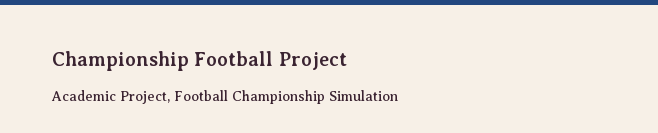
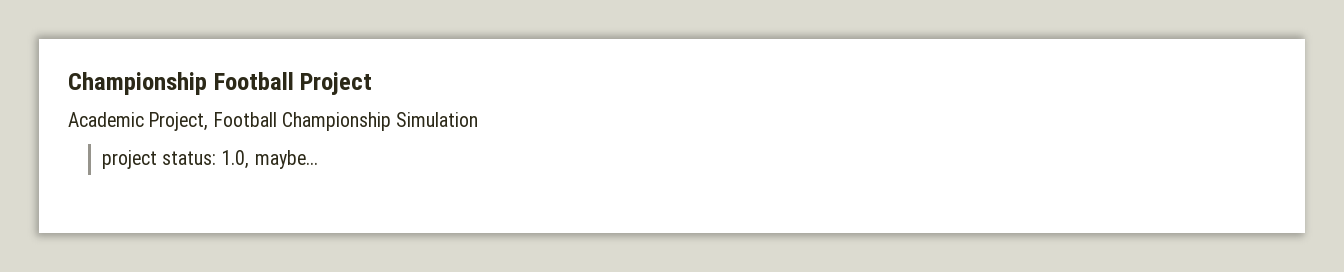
+ project status: 1.0, maybe...

